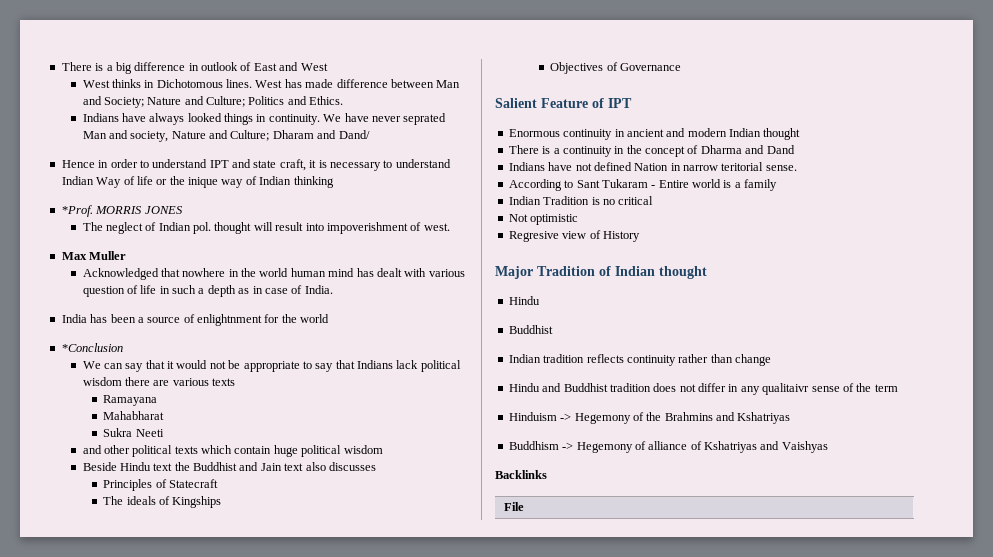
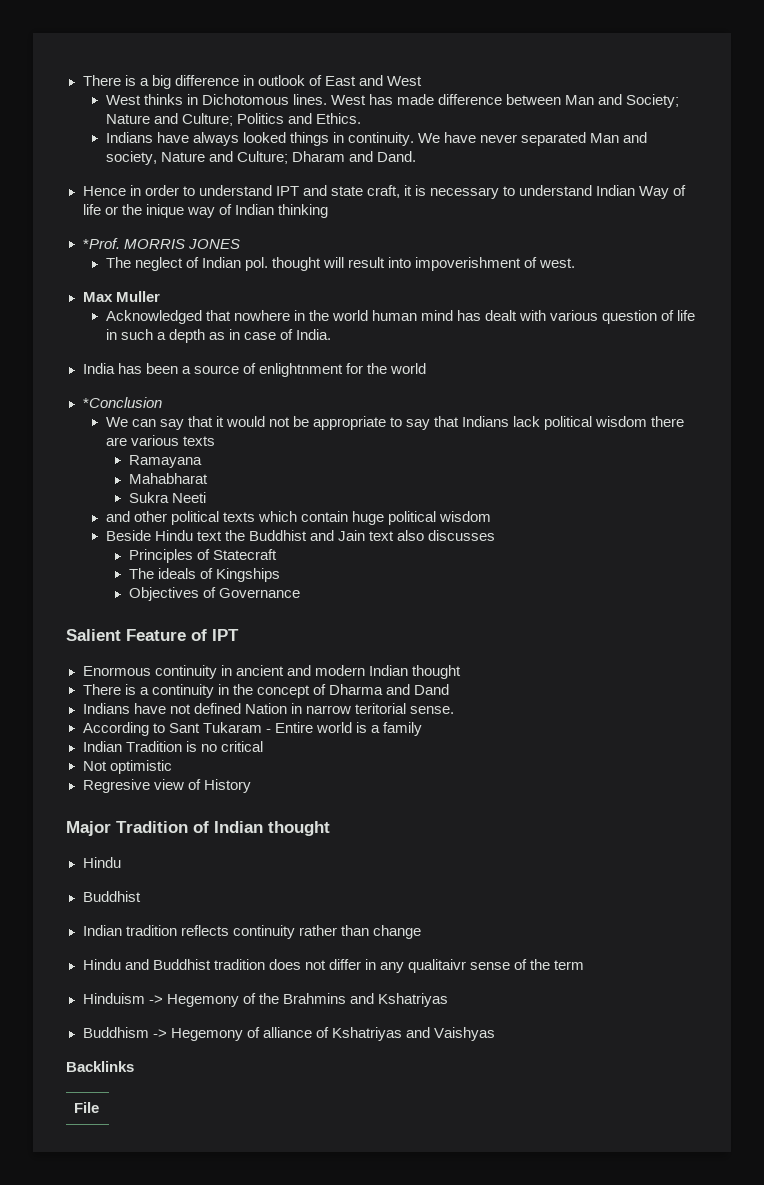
- We have never seprated Man and society, Nature and Culture; Dharam and Dand/
+ We have never separated Man and society, Nature and Culture; Dharam and Dand.

